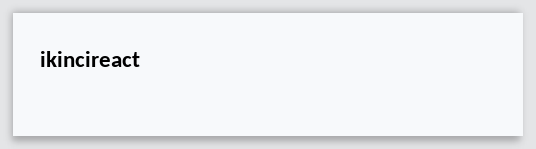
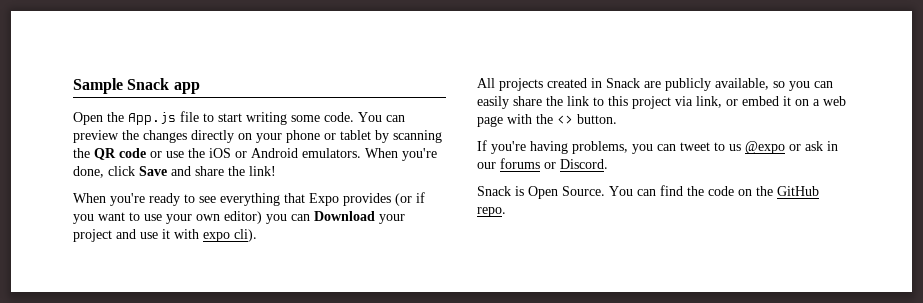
- ikincireact
+ Sample Snack app
+ Open the App.js file to start writing some code. You can preview the changes directly on your phone or tablet by scanning the QR code or use the iOS or Android emulators. When you're done, click Save and share the link!
+ When you're ready to see everything that Expo provides (or if you want to use your own editor) you can Download your project and use it with expo cli).
+ All projects created in Snack are publicly available, so you can easily share the link to this project via link, or embed it on a web page with the <> button.
+ If you're having problems, you can tweet to us @expo or ask in our forums or Discord.
+ Snack is Open Source. You can find the code on the GitHub repo.

